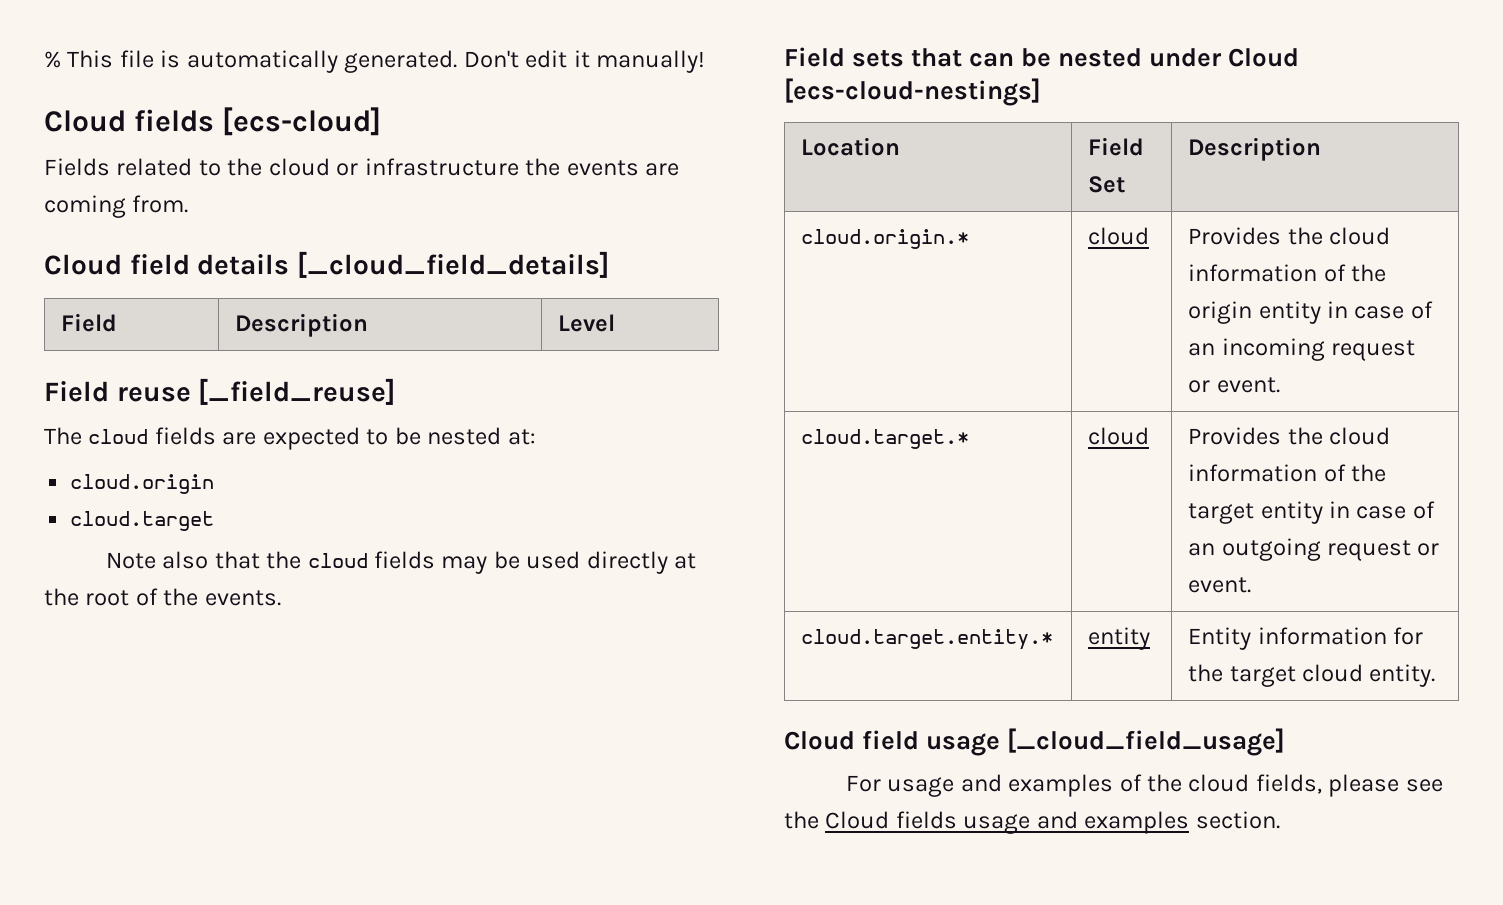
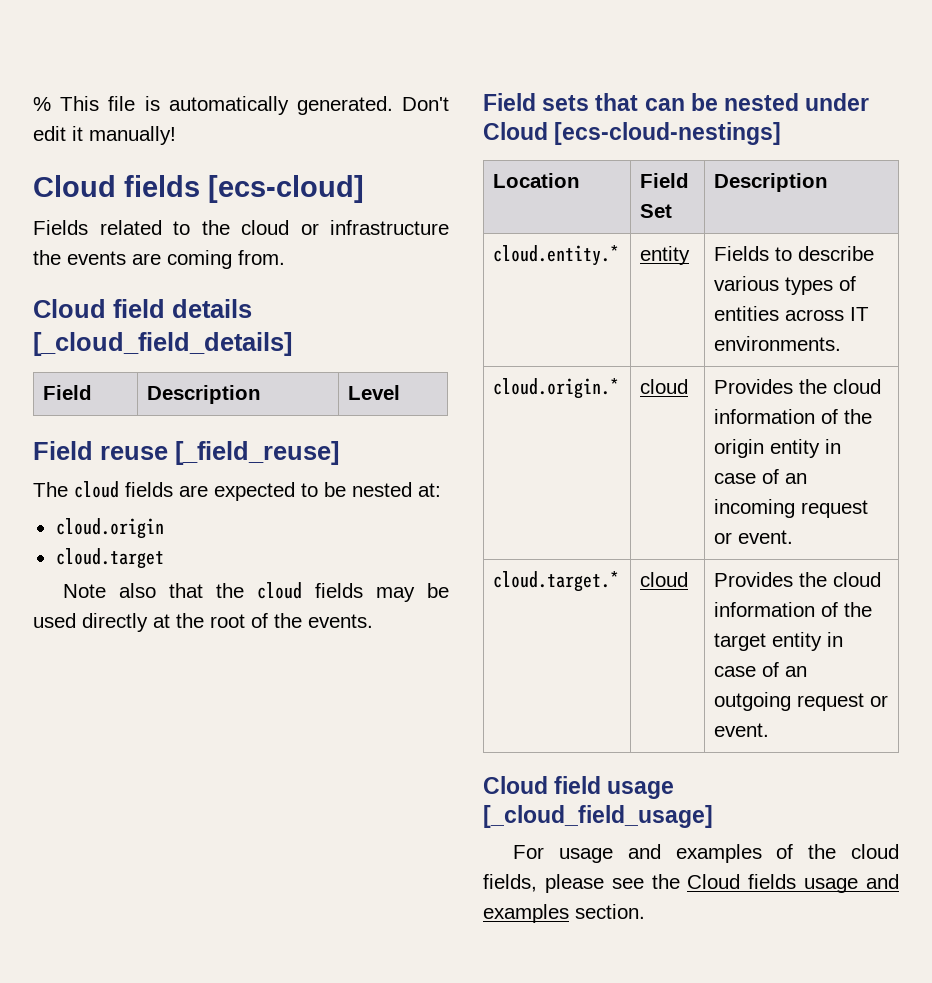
+ cloud.entity.* | entity | Fields to describe various types of entities across IT environments.
- cloud.target.entity.* | entity | Entity information for the target cloud entity.

